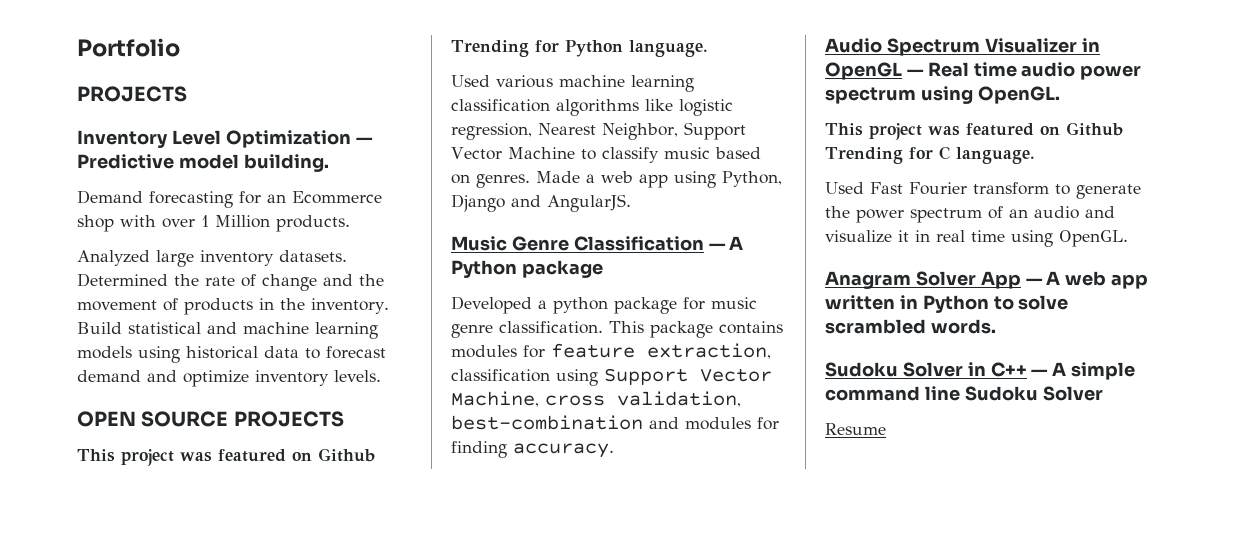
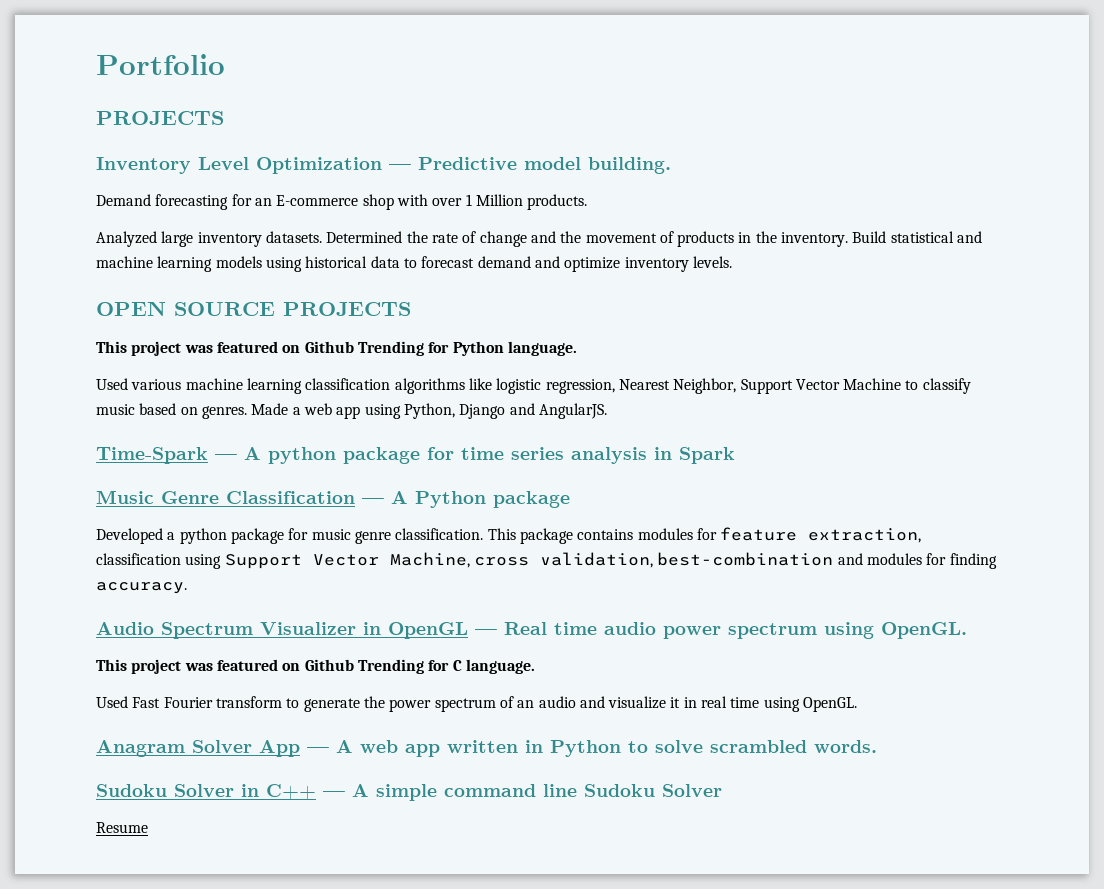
- Demand forecasting for an Ecommerce shop with over 1 Million products.
+ Demand forecasting for an E-commerce shop with over 1 Million products.
+ Time-Spark — A python package for time series analysis in Spark

